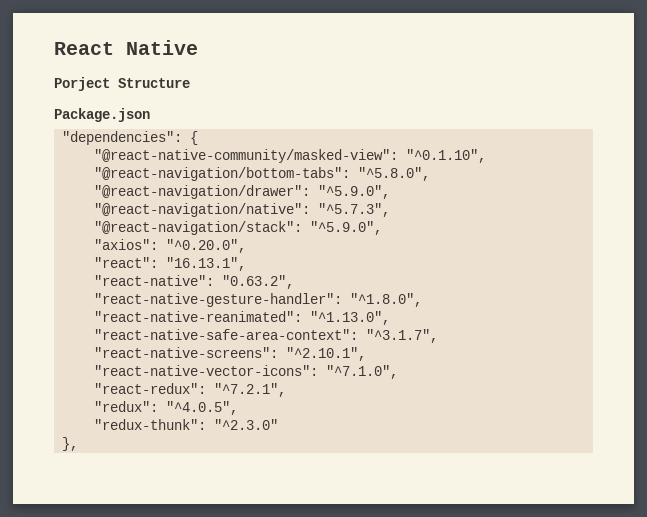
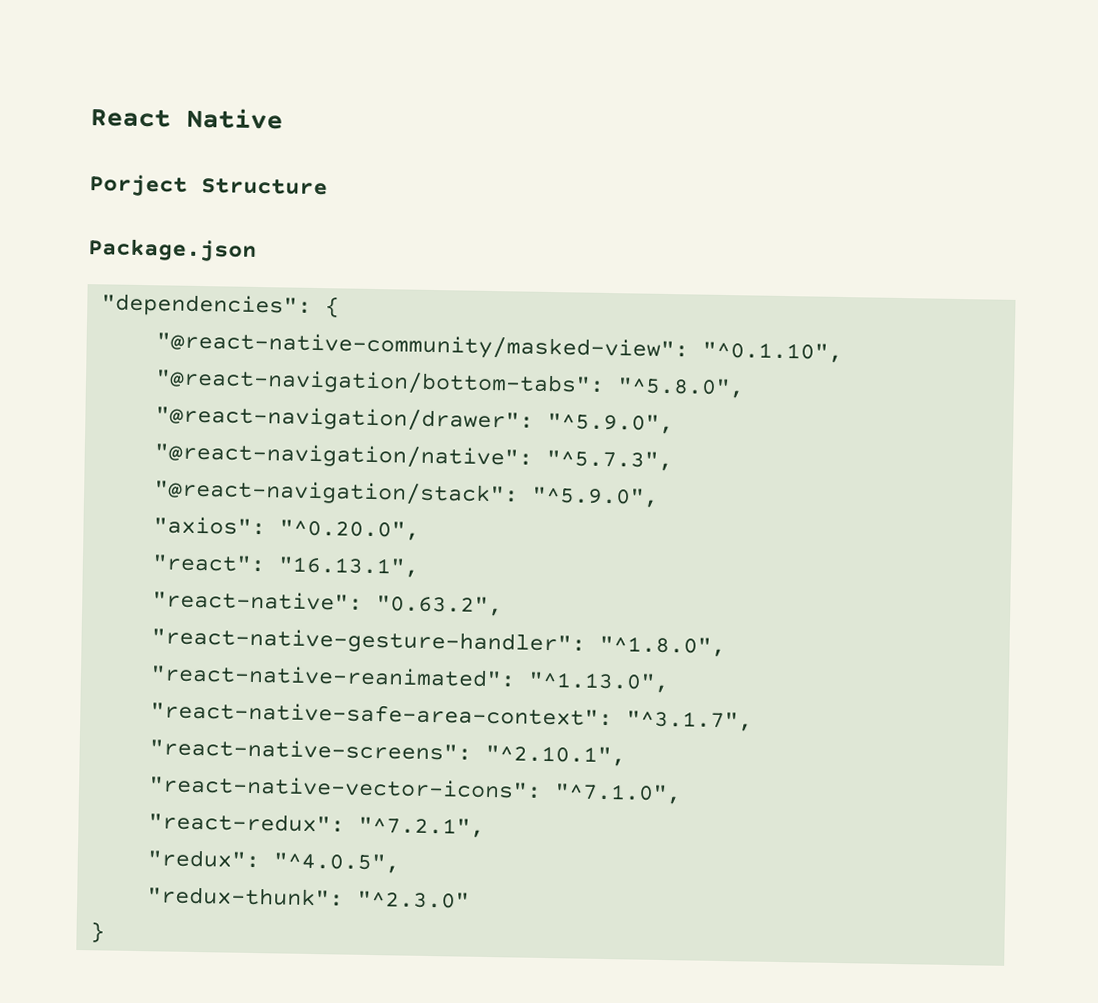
- },
+ }

